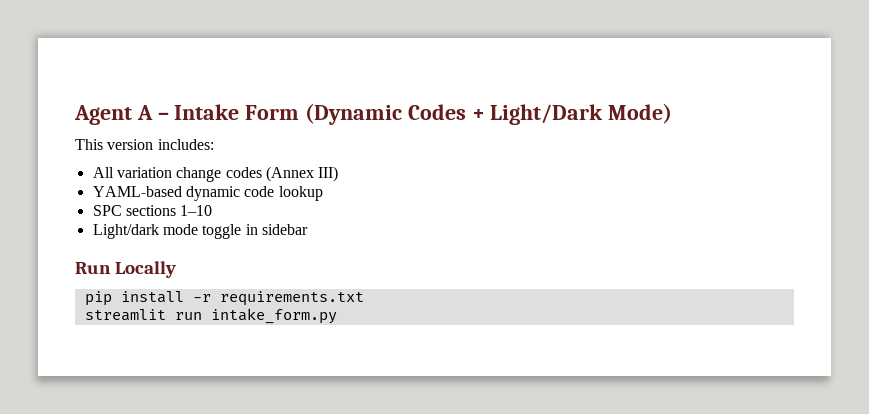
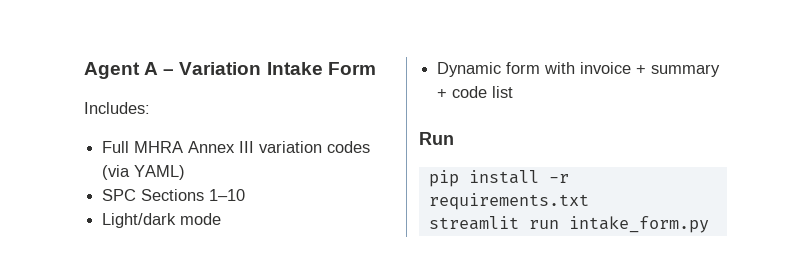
- Agent A – Intake Form (Dynamic Codes + Light/Dark Mode)
- This version includes:
- All variation change codes (Annex III)
- YAML-based dynamic code lookup
+ Agent A – Variation Intake Form
+ Includes:
+ Full MHRA Annex III variation codes (via YAML)
- SPC sections 1–10
+ SPC Sections 1–10
- Light/dark mode toggle in sidebar
+ Light/dark mode
+ Dynamic form with invoice + summary + code list
- Run Locally
+ Run

